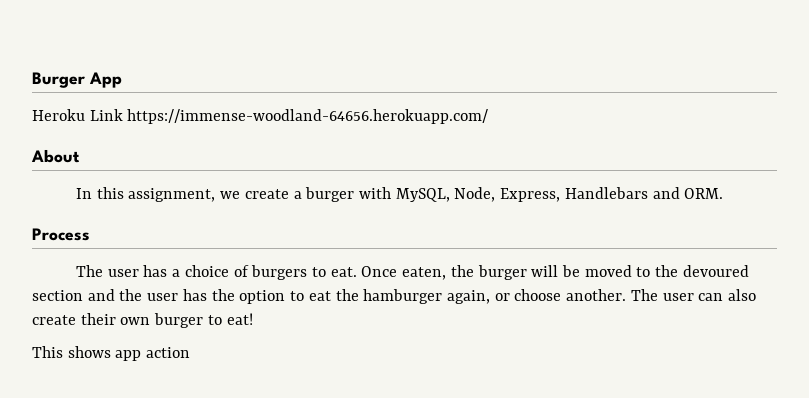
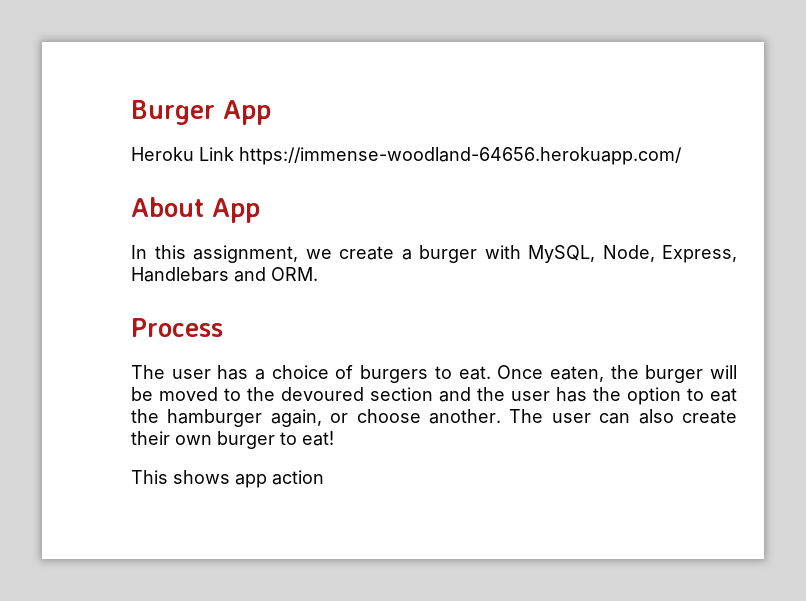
- About
+ About App

